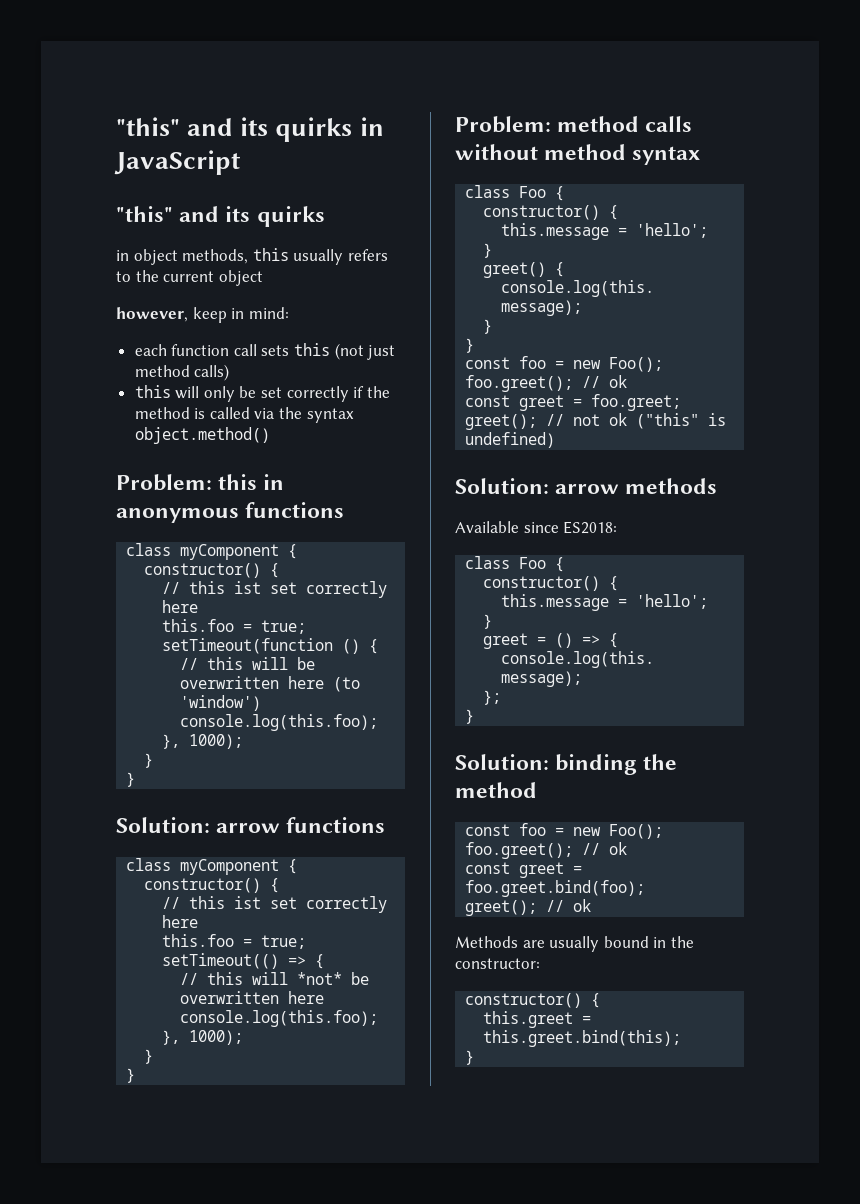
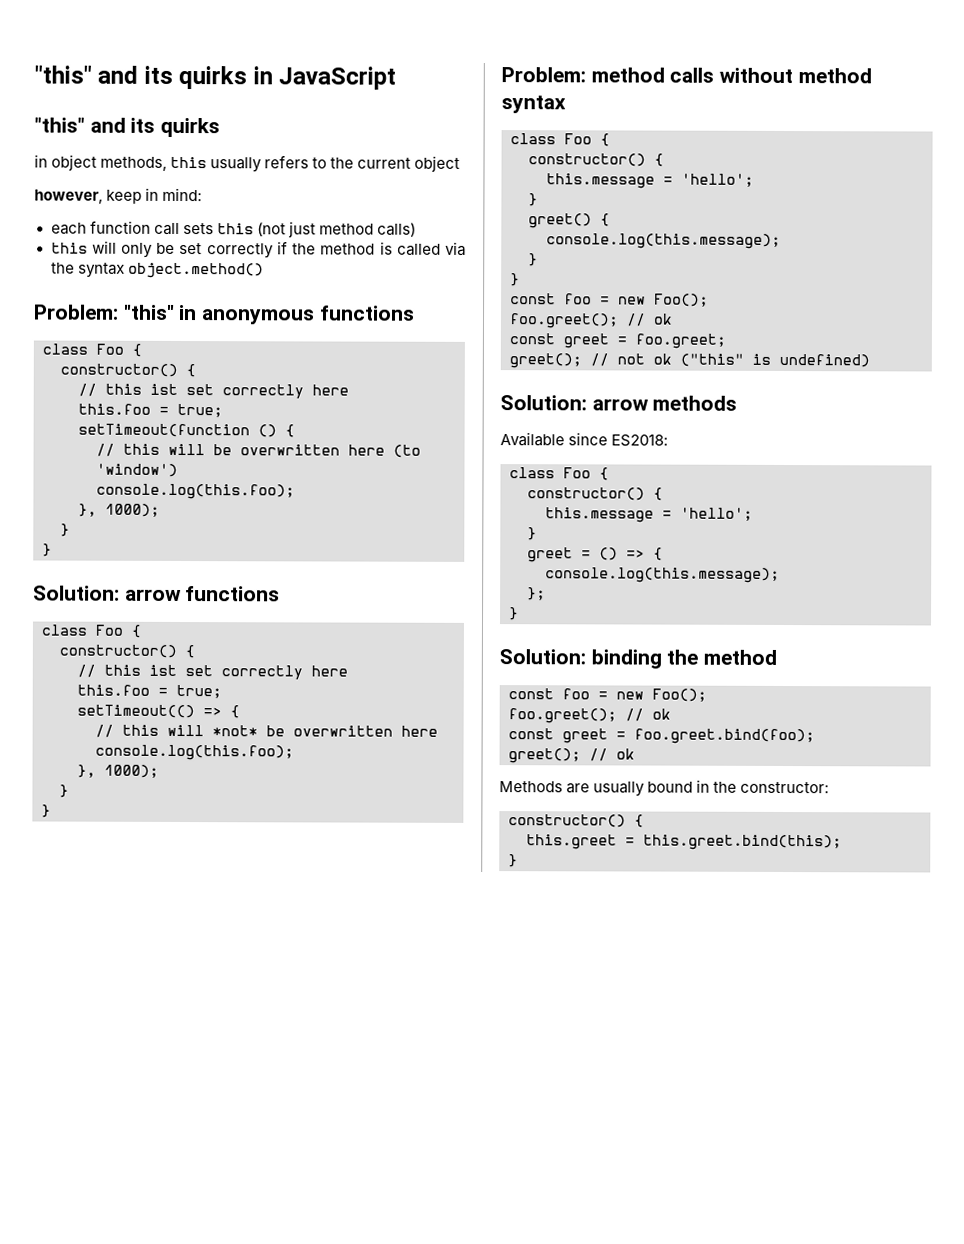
- Problem: this in anonymous functions
- class myComponent {
+ Problem: "this" in anonymous functions
+ class Foo {
  Solution: arrow functions
- class myComponent {
+ class Foo {

